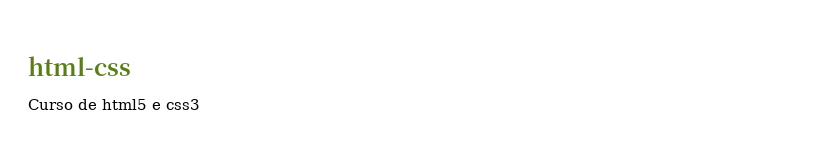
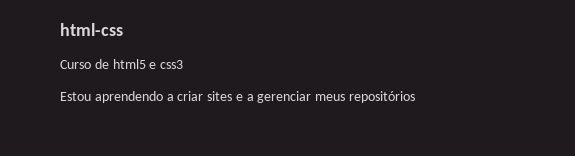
+ Estou aprendendo a criar sites e a gerenciar meus repositórios

